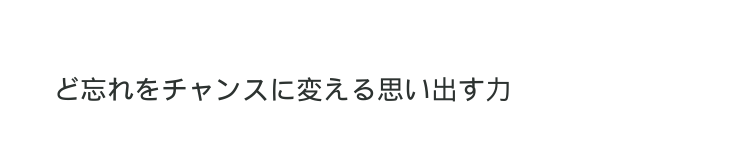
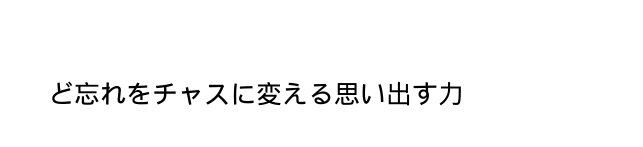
- ど忘れをチャンスに変える思い出す力
+ ど忘れをチャスに変える思い出す力

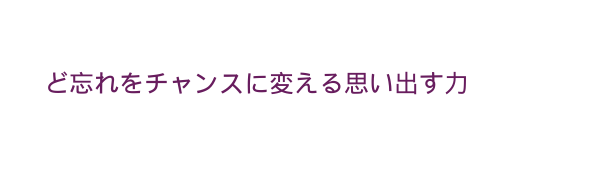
- ど忘れをチャスに変える思い出す力
+ ど忘れをチャンスに変える思い出す力

